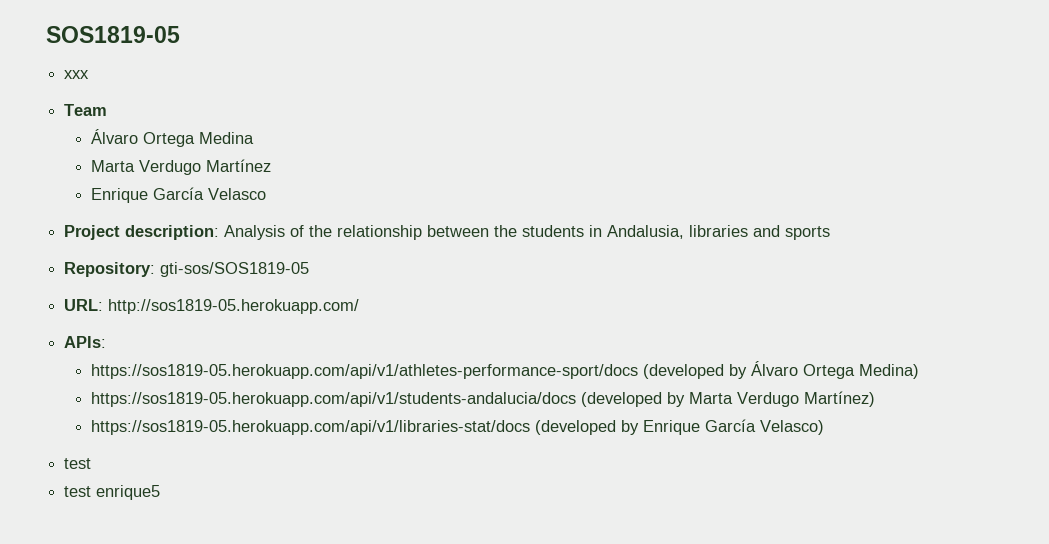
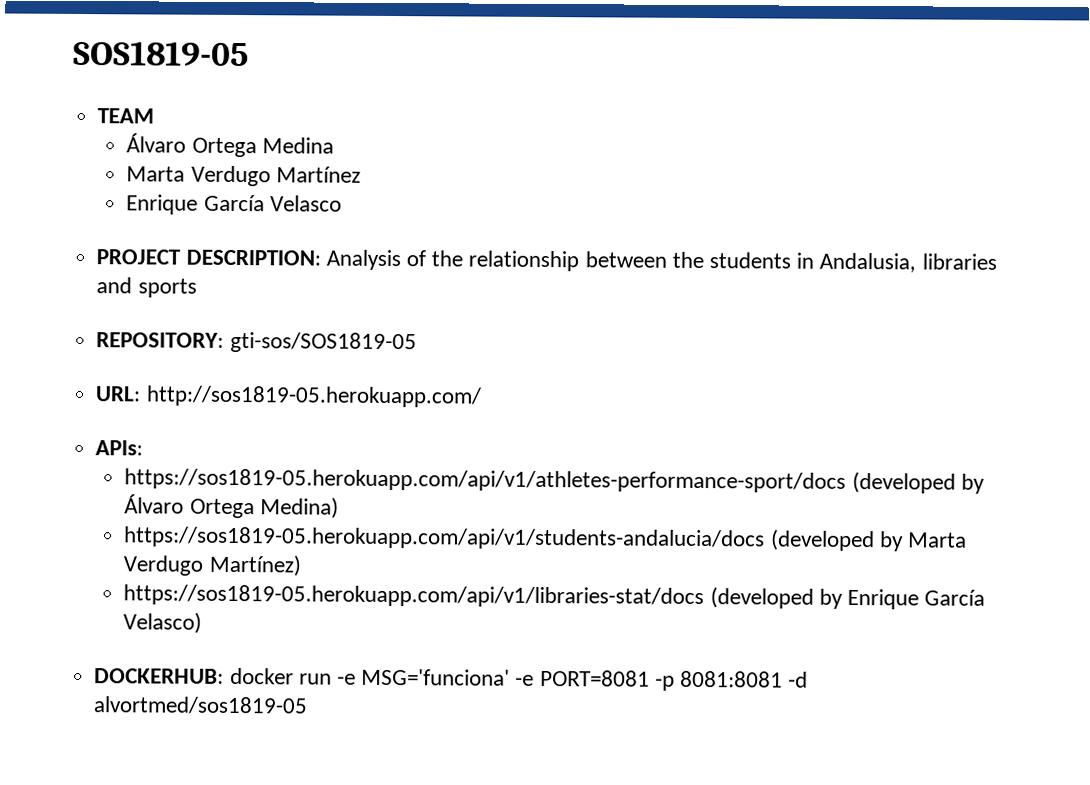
- xxx
- Team
+ TEAM
- Project description: Analysis of the relationship between the students in Andalusia, libraries and sports
+ PROJECT DESCRIPTION: Analysis of the relationship between the students in Andalusia, libraries and sports
- Repository: gti-sos/SOS1819-05
+ REPOSITORY: gti-sos/SOS1819-05
  https://sos1819-05.herokuapp.com/api/v1/libraries-stat/docs (developed by Enrique García Velasco)
- test
- test enrique5
+ DOCKERHUB: docker run -e MSG='funciona' -e PORT=8081 -p 8081:8081 -d alvortmed/sos1819-05

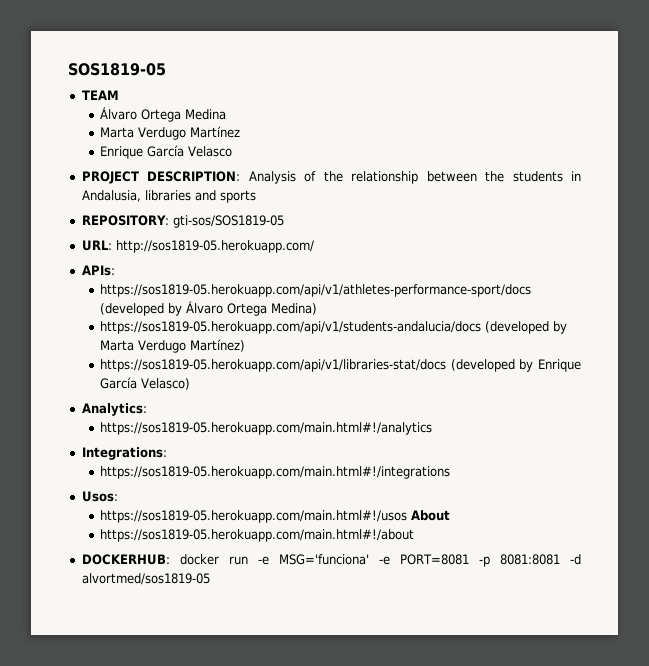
+ Analytics:
+ https://sos1819-05.herokuapp.com/main.html#!/analytics
+ Integrations:
+ https://sos1819-05.herokuapp.com/main.html#!/integrations
+ Usos:
+ https://sos1819-05.herokuapp.com/main.html#!/usos About
+ https://sos1819-05.herokuapp.com/main.html#!/about

